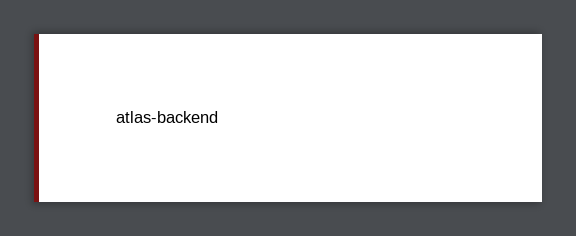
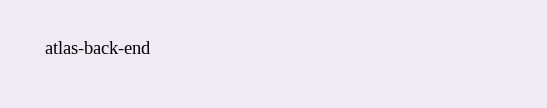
- atlas-backend
+ atlas-back-end

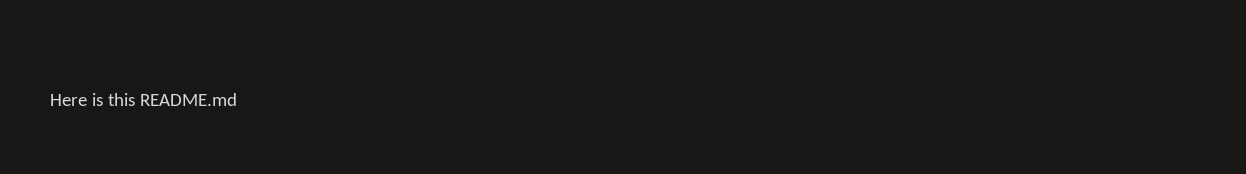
- atlas-back-end
+ Here is this README.md

